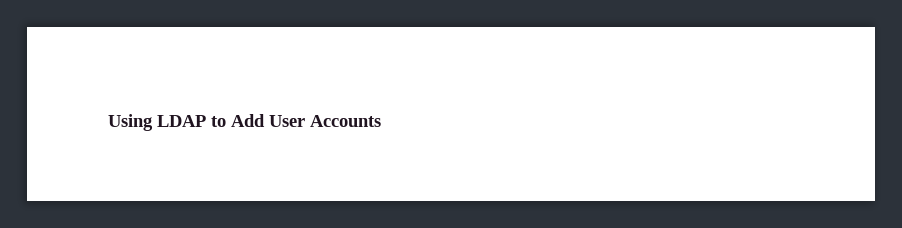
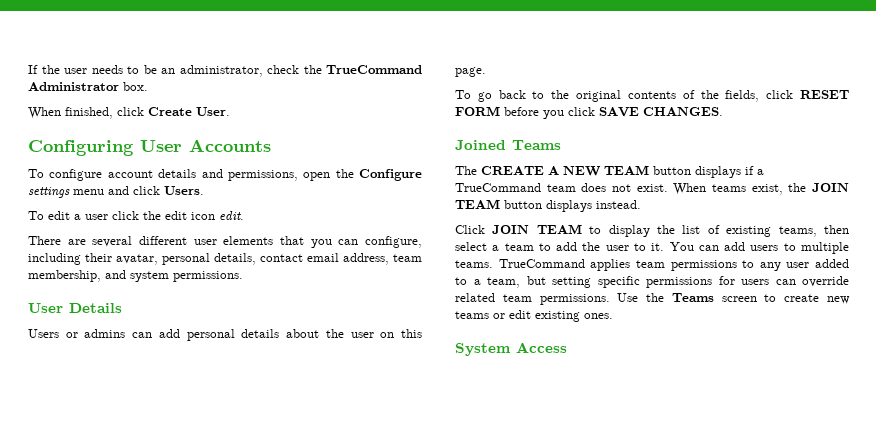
- Using LDAP to Add User Accounts
+ If the user needs to be an administrator, check the TrueCommand Administrator box.
+ When finished, click Create User.
+ Configuring User Accounts
+ To configure account details and permissions, open the Configure settings menu and click Users.
+ To edit a user click the edit icon edit.
+ There are several different user elements that you can configure, including their avatar, personal details, contact email address, team membership, and system permissions.
+ User Details
+ Users or admins can add personal details about the user on this page.
+ To go back to the original contents of the fields, click RESET FORM before you click SAVE CHANGES.
+ Joined Teams
+ The CREATE A NEW TEAM button displays if a TrueCommand team does not exist. When teams exist, the JOIN TEAM button displays instead.
+ Click JOIN TEAM to display the list of existing teams, then select a team to add the user to it. You can add users to multiple teams. TrueCommand applies team permissions to any user added to a team, but setting specific permissions for users can override related team permissions. Use the Teams screen to create new teams or edit existing ones.
+ System Access

